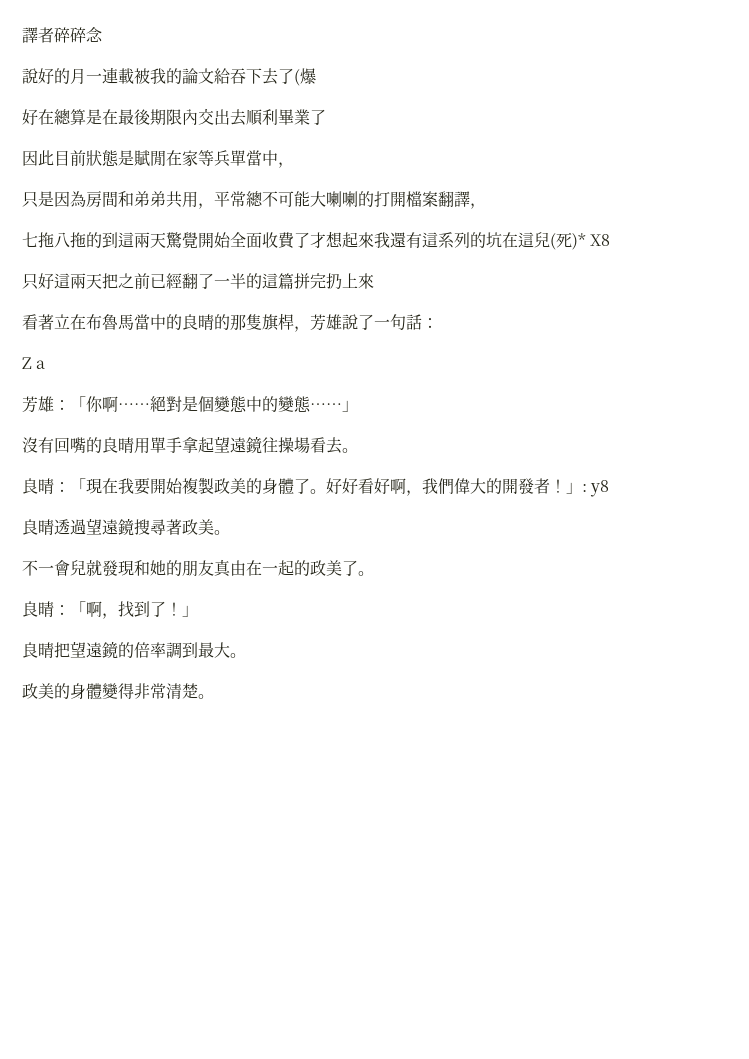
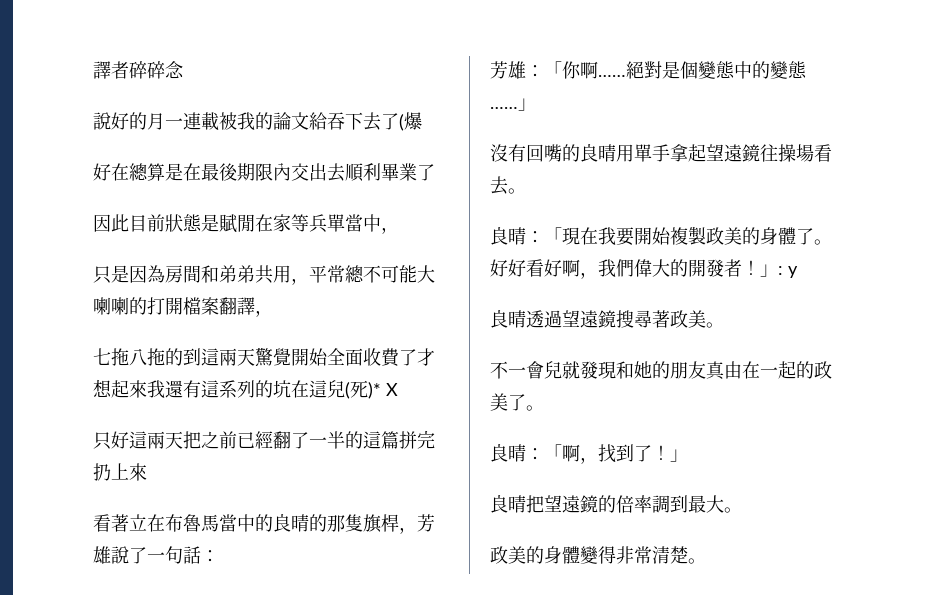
- 七拖八拖的到這兩天驚覺開始全面收費了才想起來我還有這系列的坑在這兒(死)* X8
+ 七拖八拖的到這兩天驚覺開始全面收費了才想起來我還有這系列的坑在這兒(死)* X
- Z a
- 好好看好啊，我們偉大的開發者！」: y8
+ 好好看好啊，我們偉大的開發者！」: y

